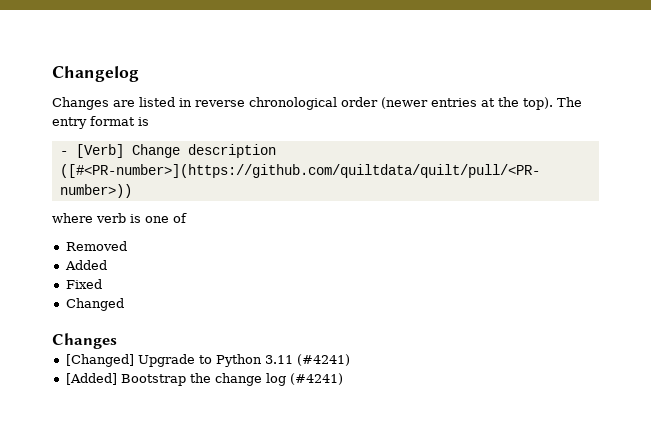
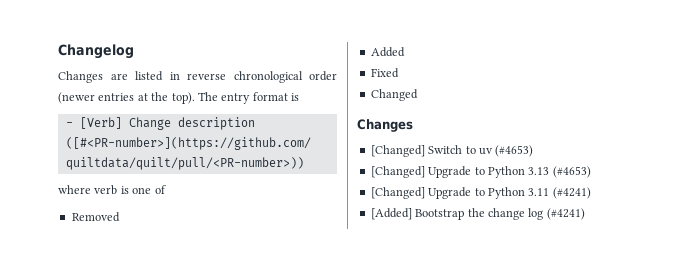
+ [Changed] Switch to uv (#4653)
+ [Changed] Upgrade to Python 3.13 (#4653)

